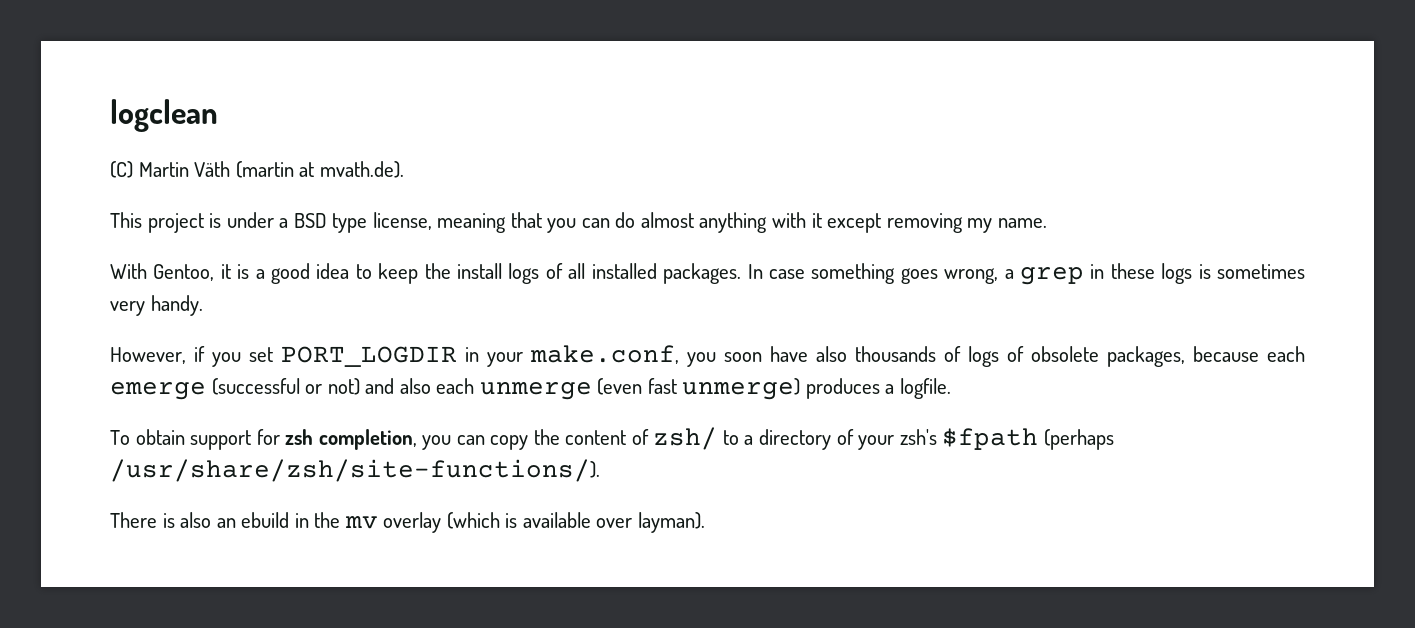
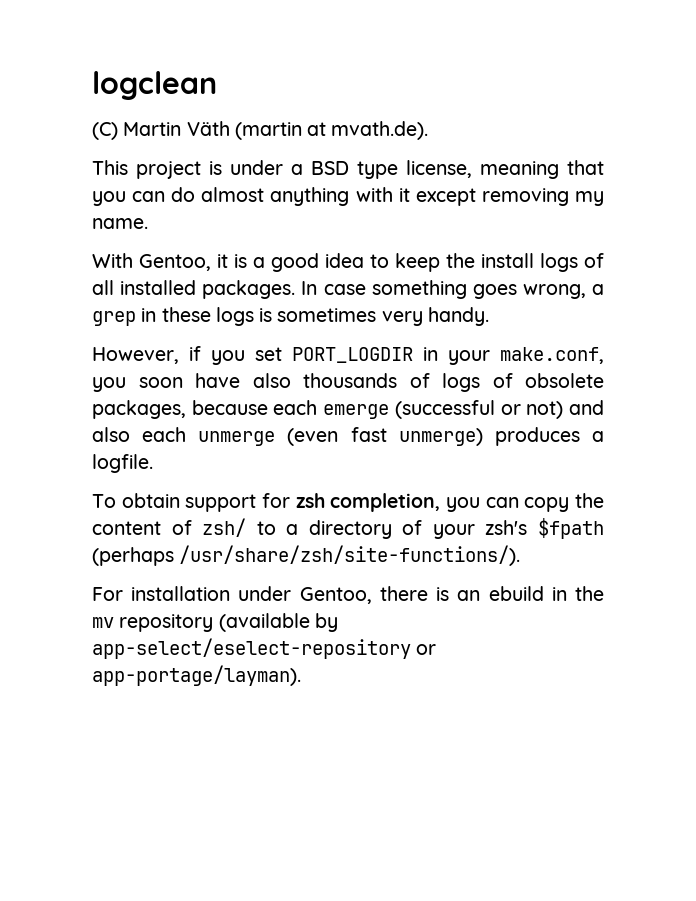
- There is also an ebuild in the mv overlay (which is available over layman).
+ For installation under Gentoo, there is an ebuild in the mv repository (available by app-select/eselect-repository or app-portage/layman).

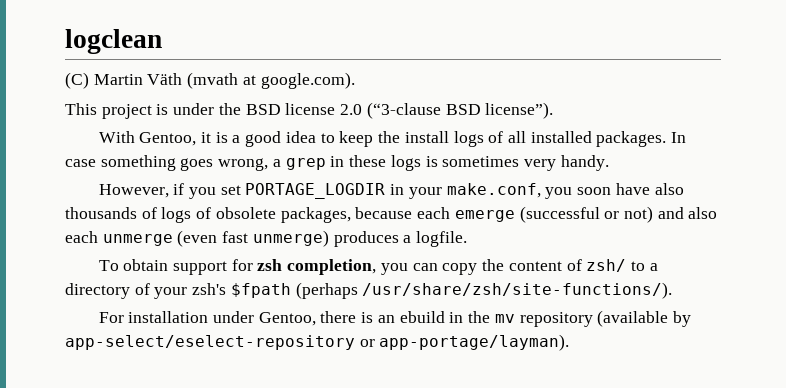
- (C) Martin Väth (martin at mvath.de).
+ (C) Martin Väth (mvath at google.com).
- This project is under a BSD type license, meaning that you can do almost anything with it except removing my name.
+ This project is under the BSD license 2.0 (“3-clause BSD license”).
- However, if you set PORT_LOGDIR in your make.conf, you soon have also thousands of logs of obsolete packages, because each emerge (successful or not) and also each unmerge (even fast unmerge) produces a logfile.
+ However, if you set PORTAGE_LOGDIR in your make.conf, you soon have also thousands of logs of obsolete packages, because each emerge (successful or not) and also each unmerge (even fast unmerge) produces a logfile.

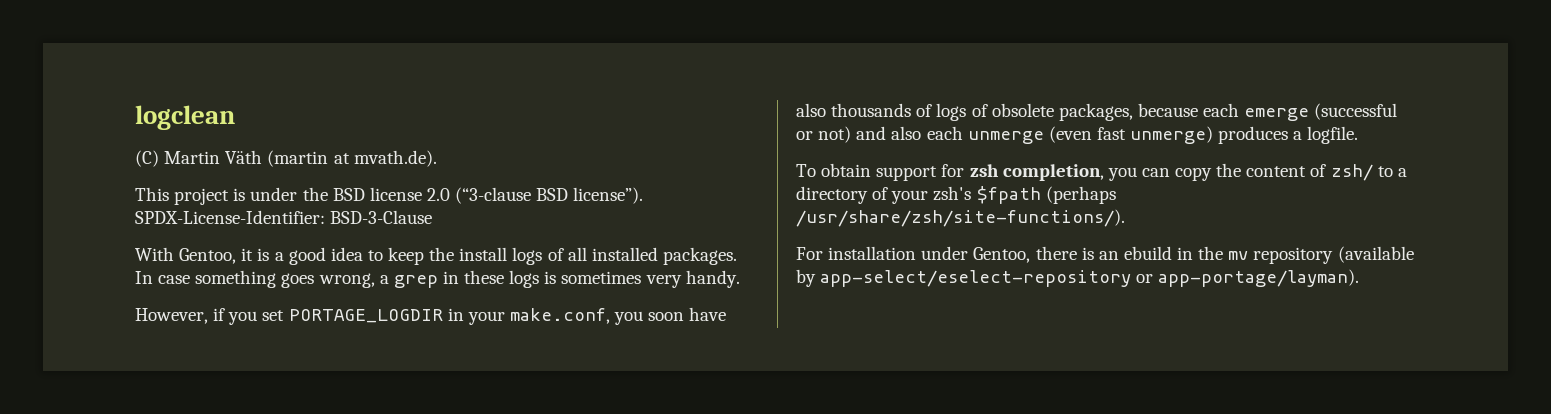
- (C) Martin Väth (mvath at google.com).
+ (C) Martin Väth (martin at mvath.de).
+ SPDX-License-Identifier: BSD-3-Clause

